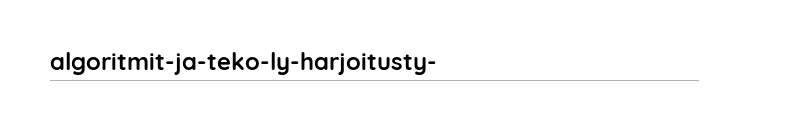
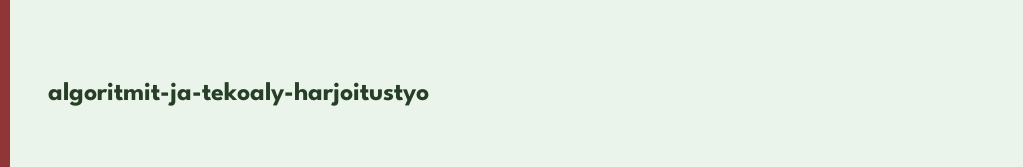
- algoritmit-ja-teko-ly-harjoitusty-
+ algoritmit-ja-tekoaly-harjoitustyo

